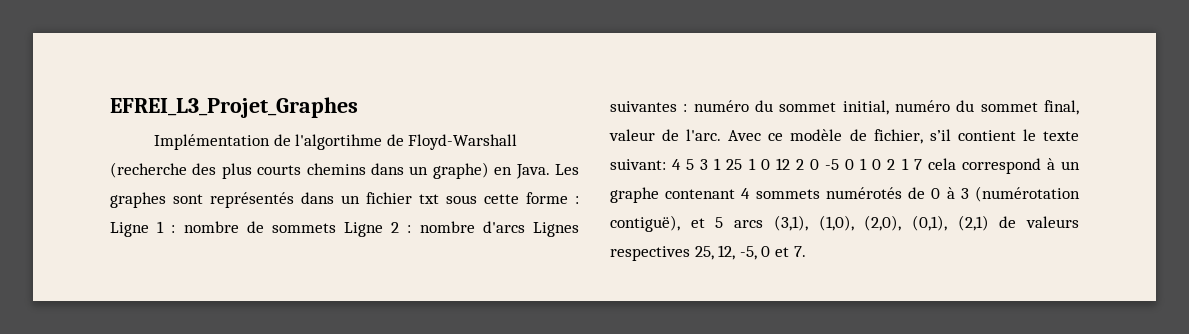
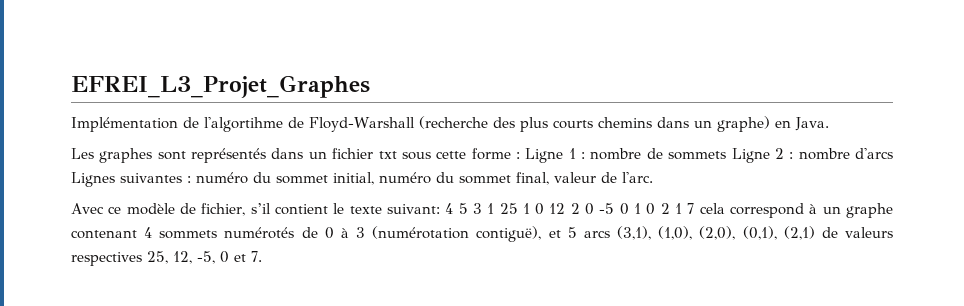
- Implémentation de l'algortihme de Floyd-Warshall (recherche des plus courts chemins dans un graphe) en Java. Les graphes sont représentés dans un fichier txt sous cette forme :
+ Implémentation de l'algortihme de Floyd-Warshall (recherche des plus courts chemins dans un graphe) en Java.
+ Les graphes sont représentés dans un fichier txt sous cette forme :
- numéro du sommet initial, numéro du sommet final, valeur de l'arc. Avec ce modèle de fichier, s’il contient le texte suivant:
+ numéro du sommet initial, numéro du sommet final, valeur de l'arc.
+ Avec ce modèle de fichier, s’il contient le texte suivant:

